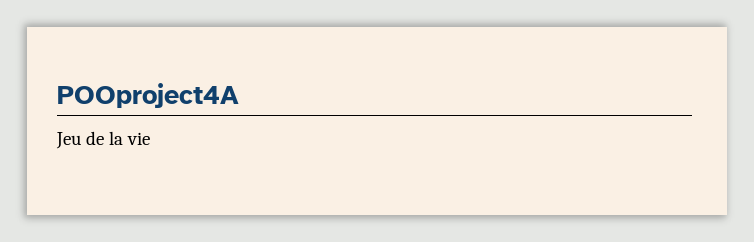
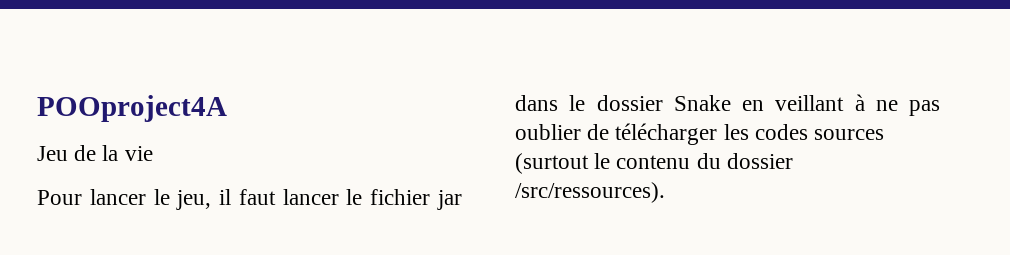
+ Pour lancer le jeu, il faut lancer le fichier jar dans le dossier Snake en veillant à ne pas oublier de télécharger les codes sources (surtout le contenu du dossier /src/ressources).

